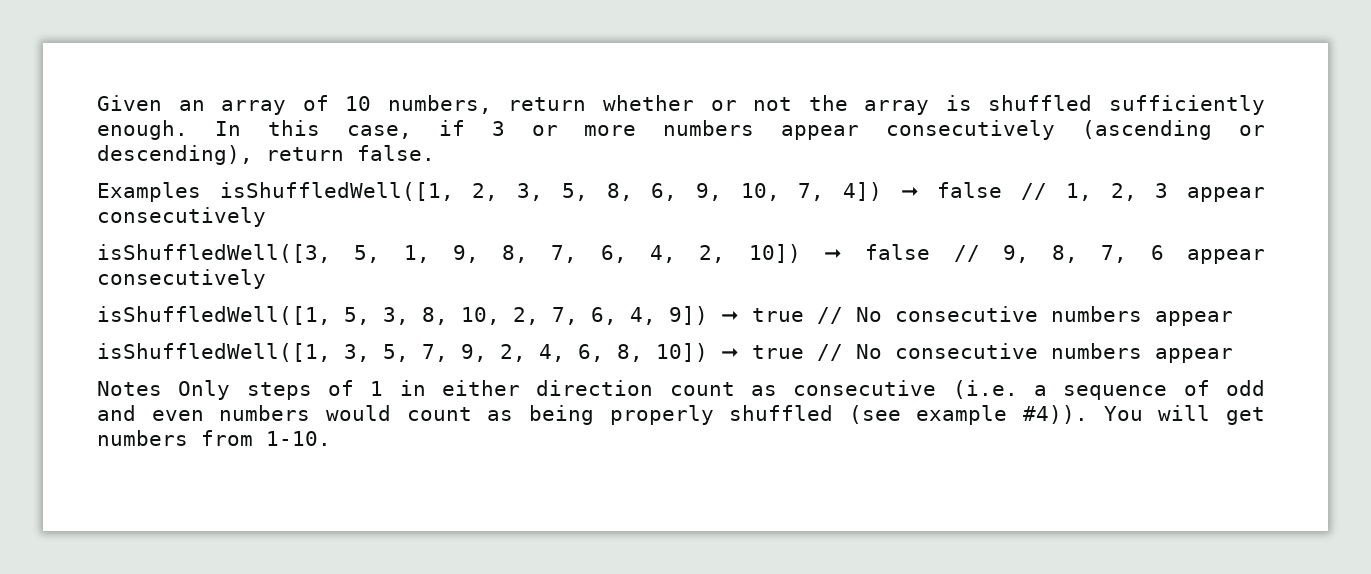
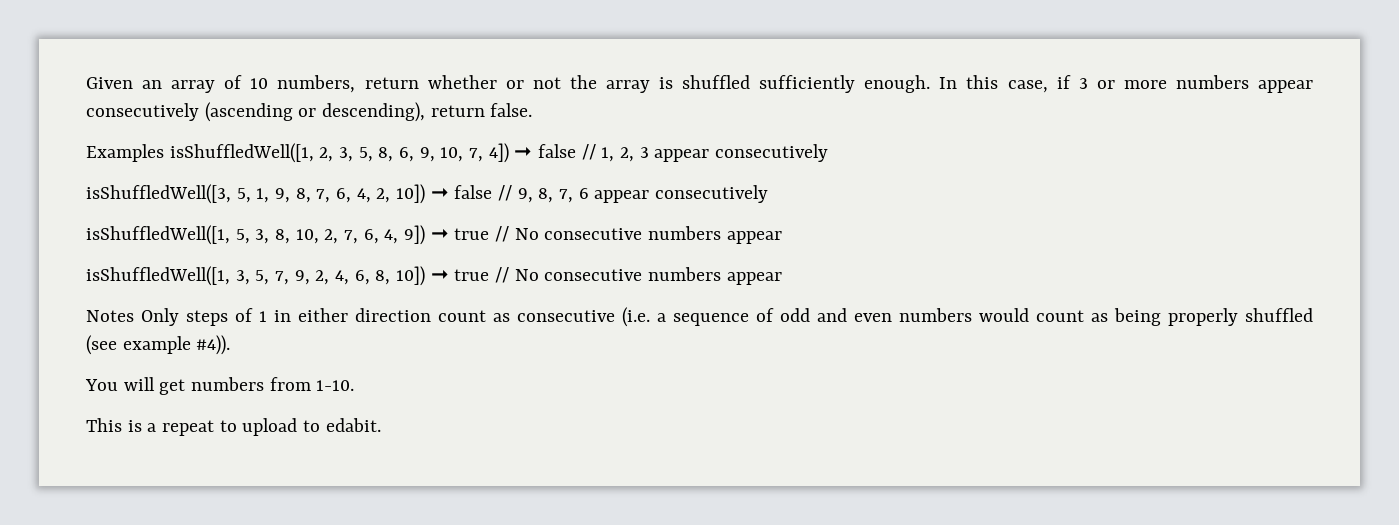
- Notes Only steps of 1 in either direction count as consecutive (i.e. a sequence of odd and even numbers would count as being properly shuffled (see example #4)). You will get numbers from 1-10.
+ Notes Only steps of 1 in either direction count as consecutive (i.e. a sequence of odd and even numbers would count as being properly shuffled (see example #4)).
+ You will get numbers from 1-10.
+ This is a repeat to upload to edabit.

